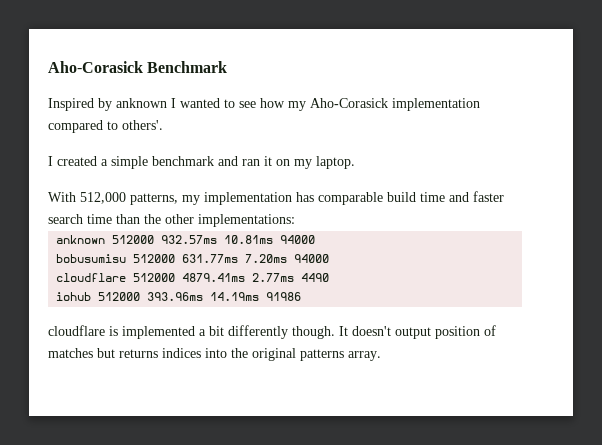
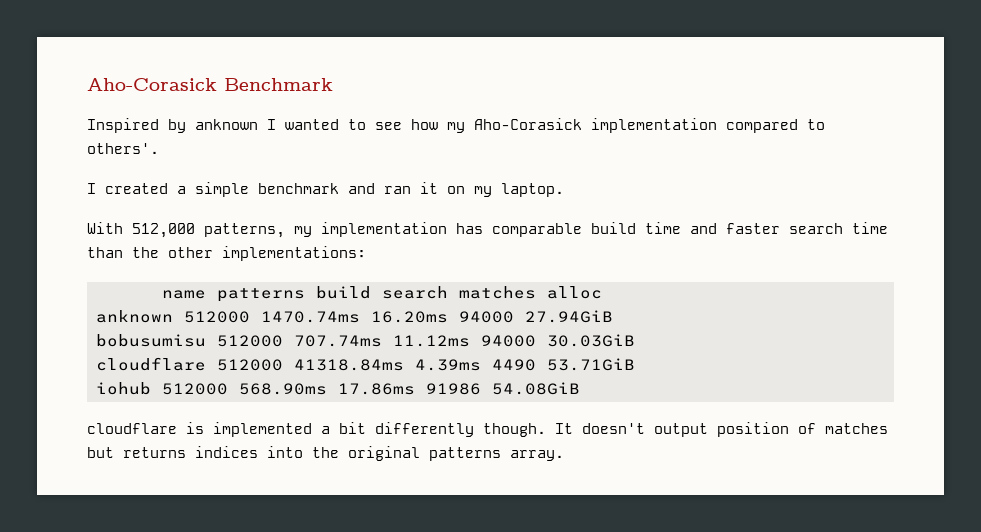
+ name patterns build search matches alloc
- anknown 512000 932.57ms 10.81ms 94000
+ anknown 512000 1470.74ms 16.20ms 94000 27.94GiB
- bobusumisu 512000 631.77ms 7.20ms 94000
+ bobusumisu 512000 707.74ms 11.12ms 94000 30.03GiB
- cloudflare 512000 4879.41ms 2.77ms 4490
+ cloudflare 512000 41318.84ms 4.39ms 4490 53.71GiB
- iohub 512000 393.96ms 14.19ms 91986
+ iohub 512000 568.90ms 17.86ms 91986 54.08GiB

